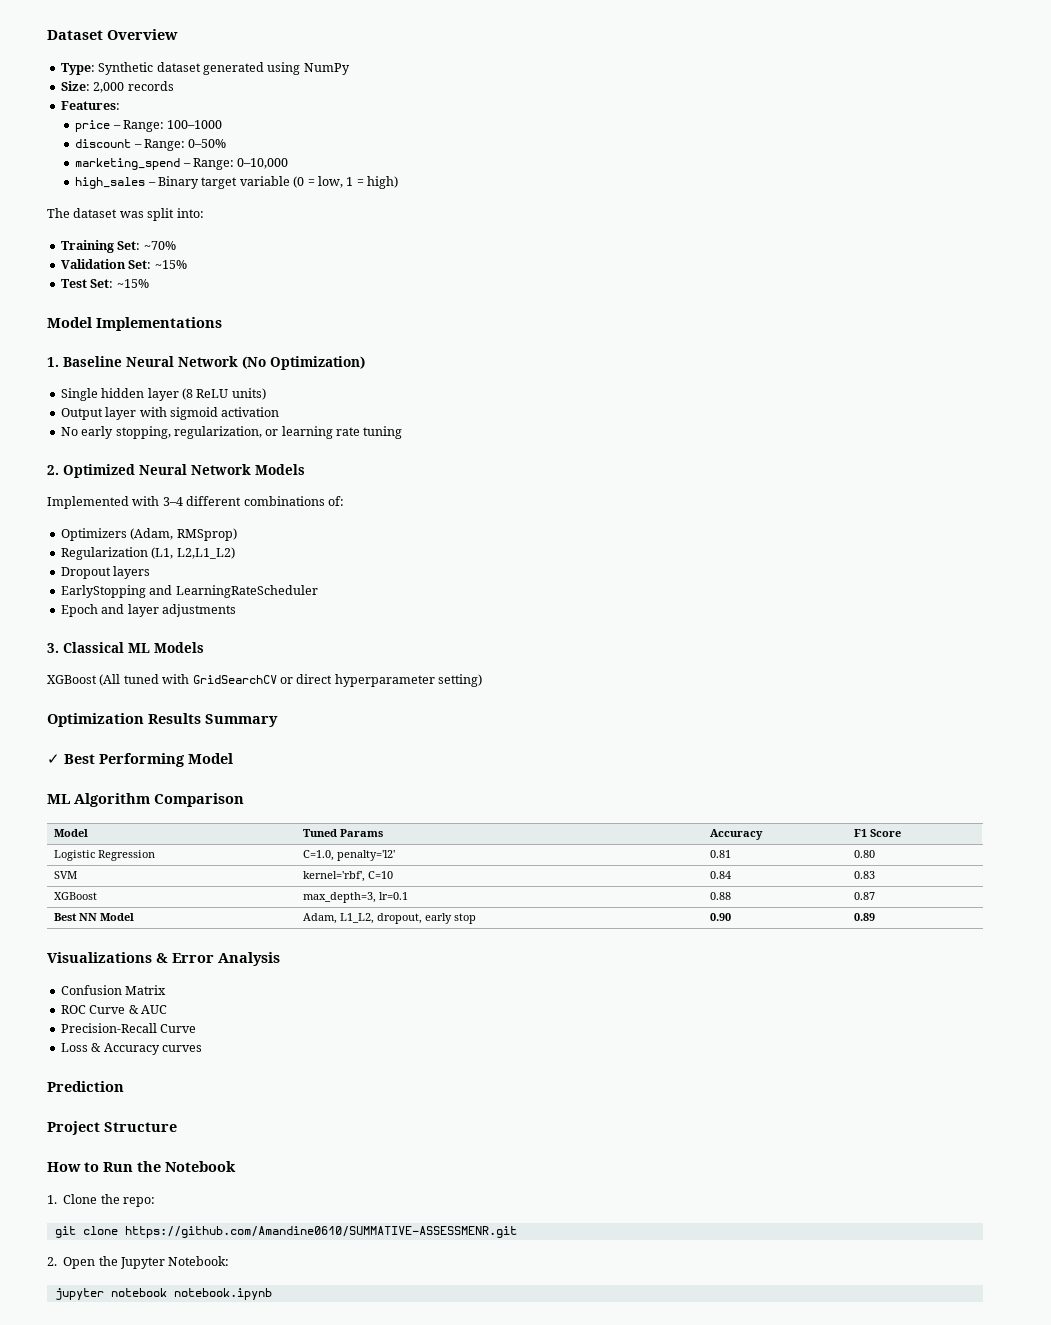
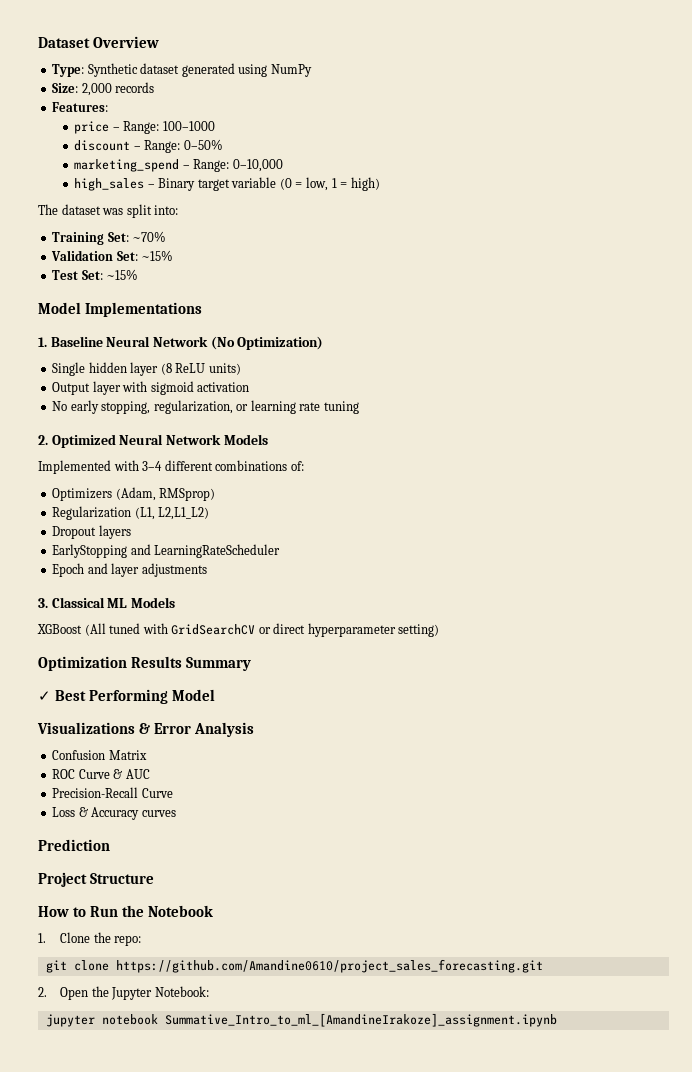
- ML Algorithm Comparison
- Model | Tuned Params | Accuracy | F1 Score
- Logistic Regression | C=1.0, penalty='l2' | 0.81 | 0.80
- SVM | kernel='rbf', C=10 | 0.84 | 0.83
- XGBoost | max_depth=3, lr=0.1 | 0.88 | 0.87
- Best NN Model | Adam, L1_L2, dropout, early stop | 0.90 | 0.89
- git clone https://github.com/Amandine0610/SUMMATIVE-ASSESSMENR.git
+ git clone https://github.com/Amandine0610/project_sales_forecasting.git
- jupyter notebook notebook.ipynb
+ jupyter notebook Summative_Intro_to_ml_[AmandineIrakoze]_assignment.ipynb

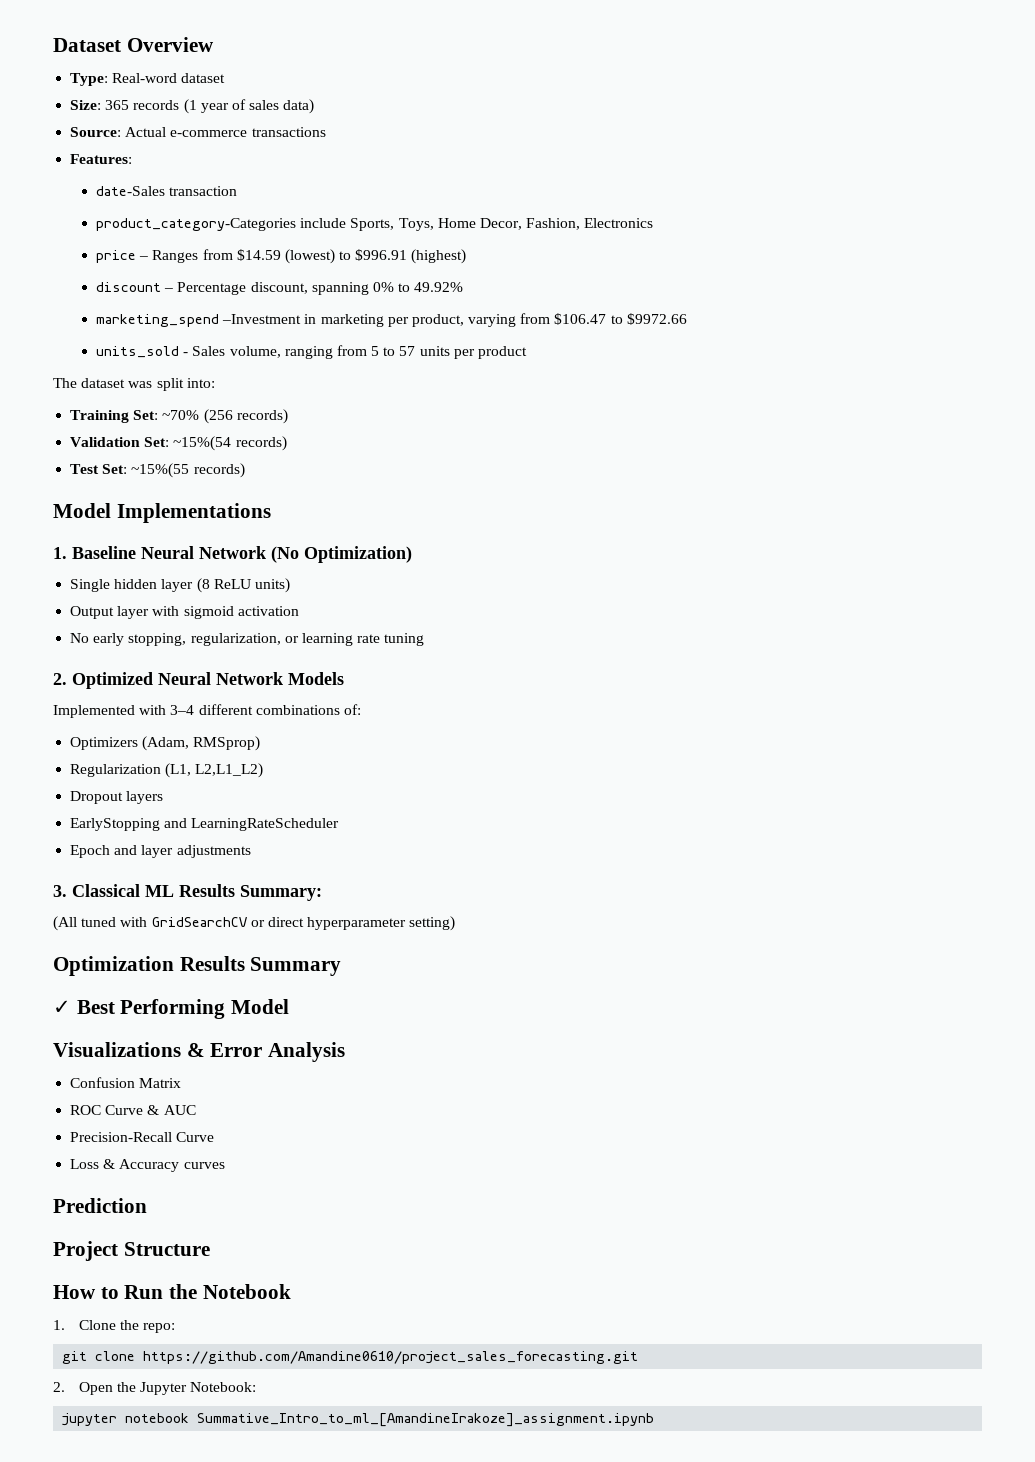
- Type: Synthetic dataset generated using NumPy
+ Type: Real-word dataset
- Size: 2,000 records
+ Size: 365 records (1 year of sales data)
+ Source: Actual e-commerce transactions
  Features:
- price – Range: 100–1000
- discount – Range: 0–50%
- marketing_spend – Range: 0–10,000
- high_sales – Binary target variable (0 = low, 1 = high)
+ date-Sales transaction
+ product_category-Categories include Sports, Toys, Home Decor, Fashion, Electronics
+ price – Ranges from $14.59 (lowest) to $996.91 (highest)
+ discount – Percentage discount, spanning 0% to 49.92%
+ marketing_spend –Investment in marketing per product, varying from $106.47 to $9972.66
+ units_sold - Sales volume, ranging from 5 to 57 units per product
- Training Set: ~70%
+ Training Set: ~70% (256 records)
- Validation Set: ~15%
+ Validation Set: ~15%(54 records)
- Test Set: ~15%
+ Test Set: ~15%(55 records)
- 3. Classical ML Models
- XGBoost (All tuned with GridSearchCV or direct hyperparameter setting)
+ 3. Classical ML Results Summary:
+ (All tuned with GridSearchCV or direct hyperparameter setting)

